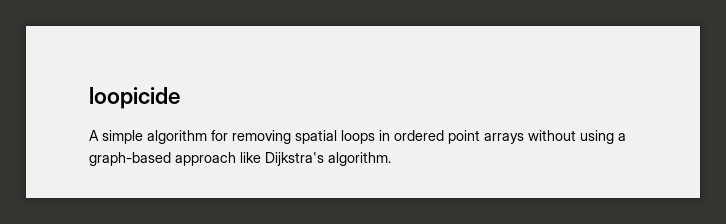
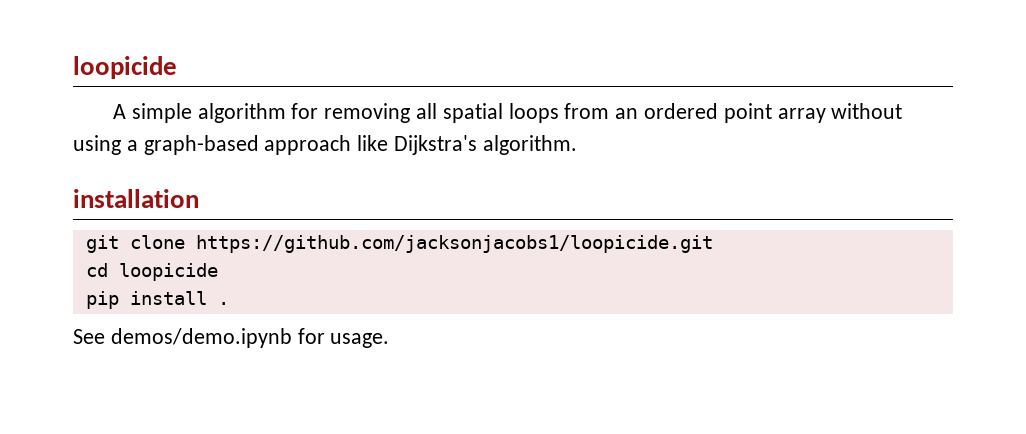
- A simple algorithm for removing spatial loops in ordered point arrays without using a graph-based approach like Dijkstra's algorithm.
+ A simple algorithm for removing all spatial loops from an ordered point array without using a graph-based approach like Dijkstra's algorithm.
+ installation
+ git clone https://github.com/jacksonjacobs1/loopicide.git
+ cd loopicide
+ pip install .
+ See demos/demo.ipynb for usage.

